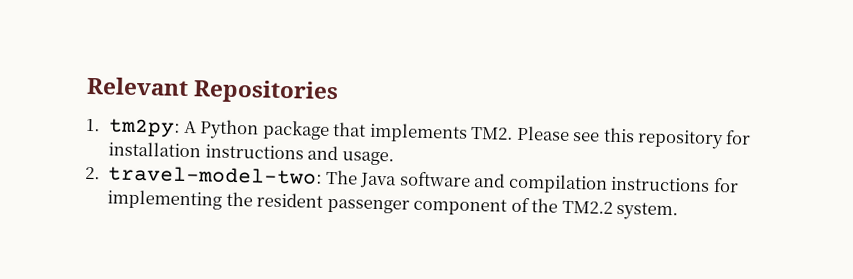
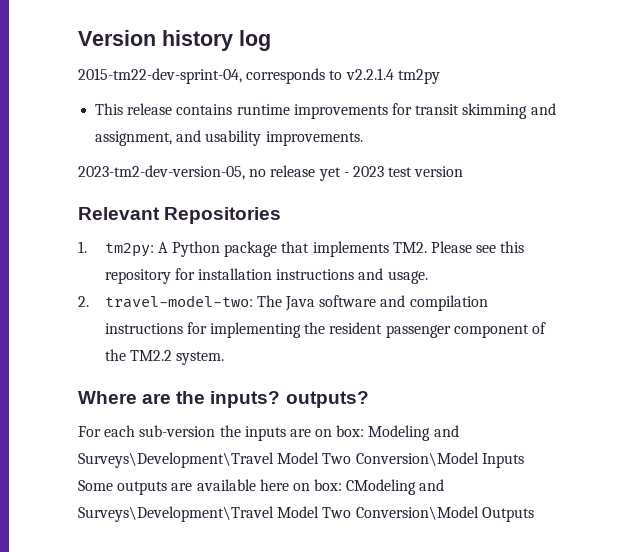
+ Version history log
+ 2015-tm22-dev-sprint-04, corresponds to v2.2.1.4 tm2py
+ This release contains runtime improvements for transit skimming and assignment, and usability improvements.
+ 2023-tm2-dev-version-05, no release yet - 2023 test version
+ Where are the inputs? outputs?
+ For each sub-version the inputs are on box: Modeling and Surveys\Development\Travel Model Two Conversion\Model Inputs Some outputs are available here on box: CModeling and Surveys\Development\Travel Model Two Conversion\Model Outputs

